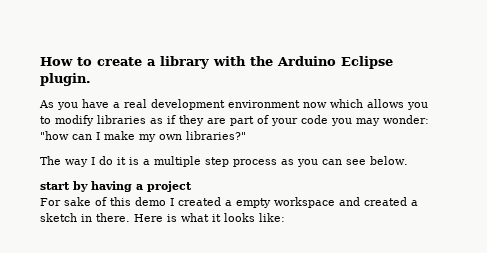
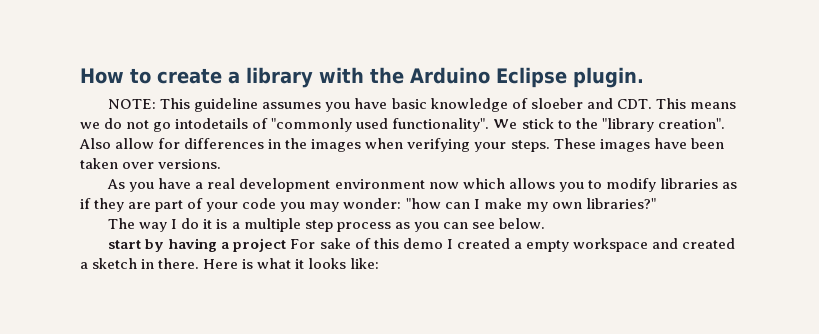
+ NOTE: This guideline assumes you have basic knowledge of sloeber and CDT. This means we do not go intodetails of "commonly used functionality". We stick to the "library creation". Also allow for differences in the images when verifying your steps. These images have been taken over versions.
- start by having a project
- For sake of this demo I created a empty workspace and created a sketch in there.
+ start by having a project For sake of this demo I created a empty workspace and created a sketch in there.

